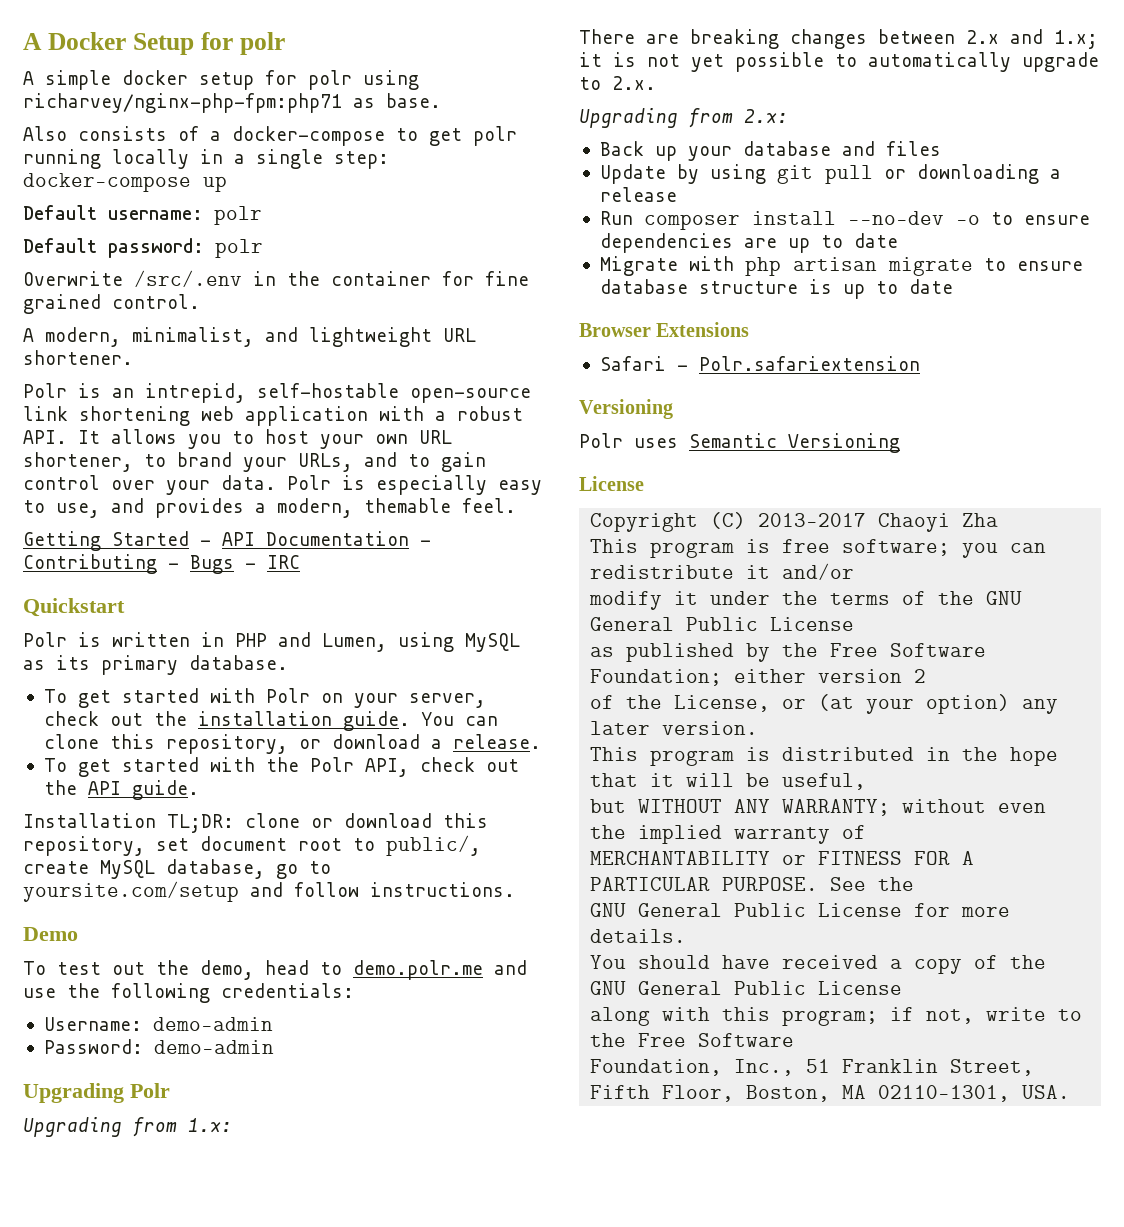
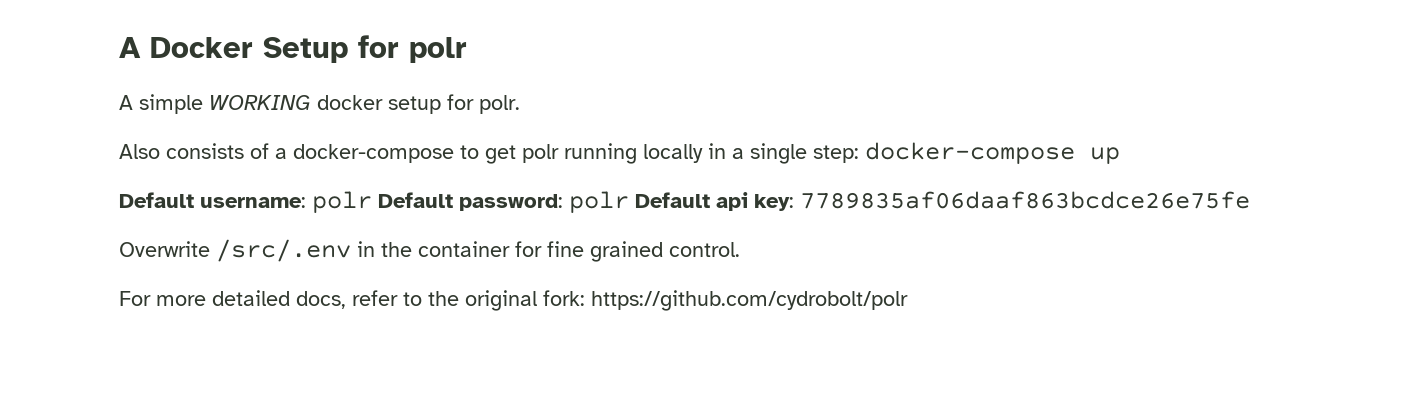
- A simple docker setup for polr using richarvey/nginx-php-fpm:php71 as base.
+ A simple WORKING docker setup for polr.
- Default username: polr
- Default password: polr
+ Default username: polr Default password: polr Default api key: 7789835af06daaf863bcdce26e75fe
- A modern, minimalist, and lightweight URL shortener.
- Polr is an intrepid, self-hostable open-source link shortening web application with a robust API. It allows you to host your own URL shortener, to brand your URLs, and to gain control over your data. Polr is especially easy to use, and provides a modern, themable feel.
- Getting Started - API Documentation - Contributing - Bugs - IRC
- Quickstart
- Polr is written in PHP and Lumen, using MySQL as its primary database.
- To get started with Polr on your server, check out the installation guide. You can clone this repository, or download a release.
- To get started with the Polr API, check out the API guide.
- Installation TL;DR: clone or download this repository, set document root to public/, create MySQL database, go to yoursite.com/setup and follow instructions.
- Demo
- To test out the demo, head to demo.polr.me and use the following credentials:
- Username: demo-admin
- Password: demo-admin
- Upgrading Polr
- Upgrading from 1.x:
- There are breaking changes between 2.x and 1.x; it is not yet possible to automatically upgrade to 2.x.
- Upgrading from 2.x:
- Back up your database and files
- Update by using git pull or downloading a release
- Run composer install --no-dev -o to ensure dependencies are up to date
- Migrate with php artisan migrate to ensure database structure is up to date
- Browser Extensions
- Safari - Polr.safariextension
- Versioning
- Polr uses Semantic Versioning
- License
- Copyright (C) 2013-2017 Chaoyi Zha
- This program is free software; you can redistribute it and/or
- modify it under the terms of the GNU General Public License
- as published by the Free Software Foundation; either version 2
- of the License, or (at your option) any later version.
- This program is distributed in the hope that it will be useful,
- but WITHOUT ANY WARRANTY; without even the implied warranty of
- MERCHANTABILITY or FITNESS FOR A PARTICULAR PURPOSE. See the
- GNU General Public License for more details.
- You should have received a copy of the GNU General Public License
- along with this program; if not, write to the Free Software
- Foundation, Inc., 51 Franklin Street, Fifth Floor, Boston, MA 02110-1301, USA.
+ For more detailed docs, refer to the original fork: https://github.com/cydrobolt/polr

